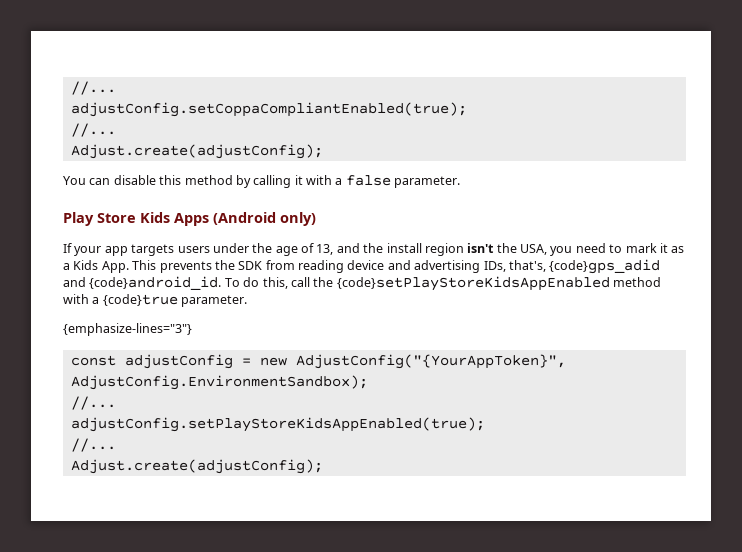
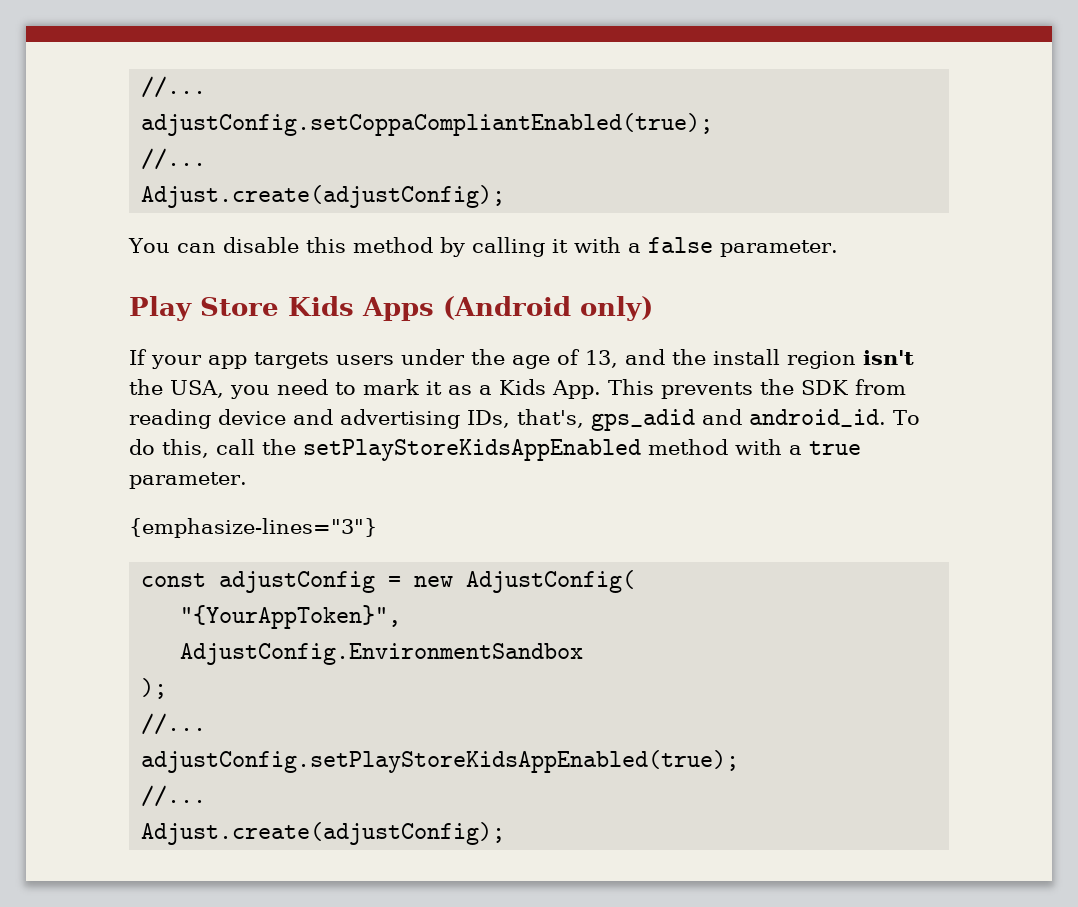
- If your app targets users under the age of 13, and the install region isn't the USA, you need to mark it as a Kids App. This prevents the SDK from reading device and advertising IDs, that's, {code}gps_adid and {code}android_id.
+ If your app targets users under the age of 13, and the install region isn't the USA, you need to mark it as a Kids App. This prevents the SDK from reading device and advertising IDs, that's, gps_adid and android_id.
- To do this, call the {code}setPlayStoreKidsAppEnabled method with a {code}true parameter.
+ To do this, call the setPlayStoreKidsAppEnabled method with a true parameter.
- const adjustConfig = new AdjustConfig("{YourAppToken}", AdjustConfig.EnvironmentSandbox);
+ const adjustConfig = new AdjustConfig(
+ "{YourAppToken}",
+ AdjustConfig.EnvironmentSandbox
+ );

